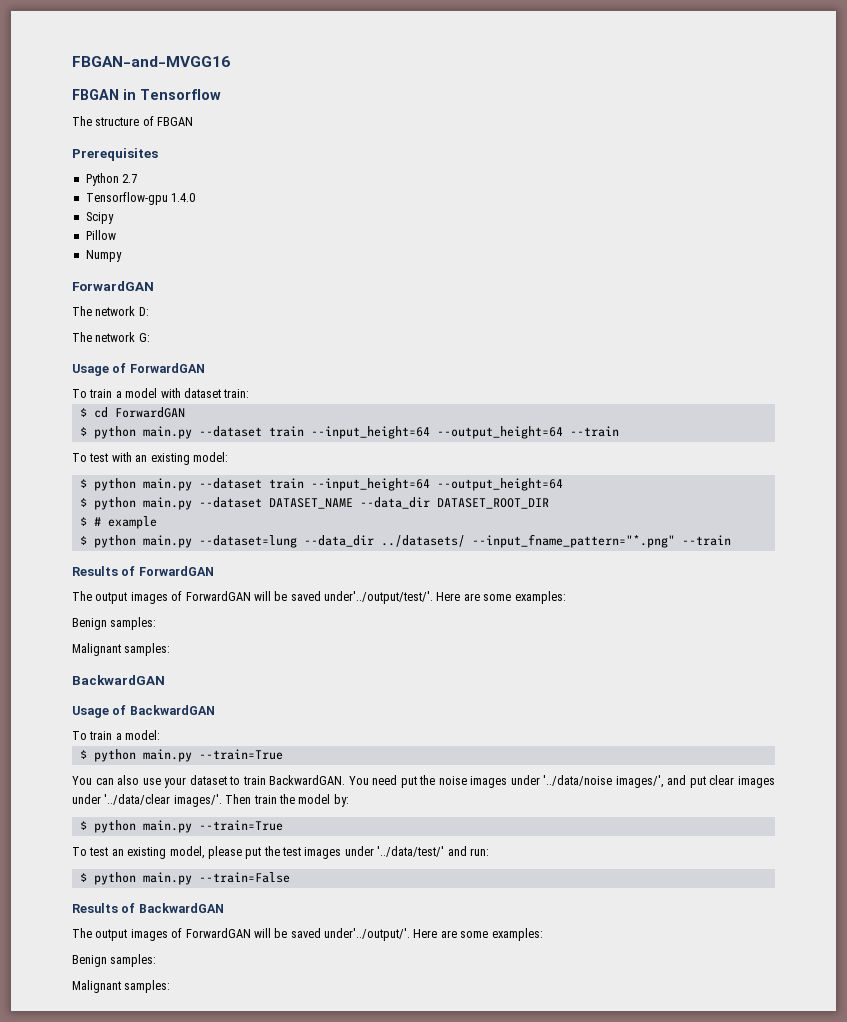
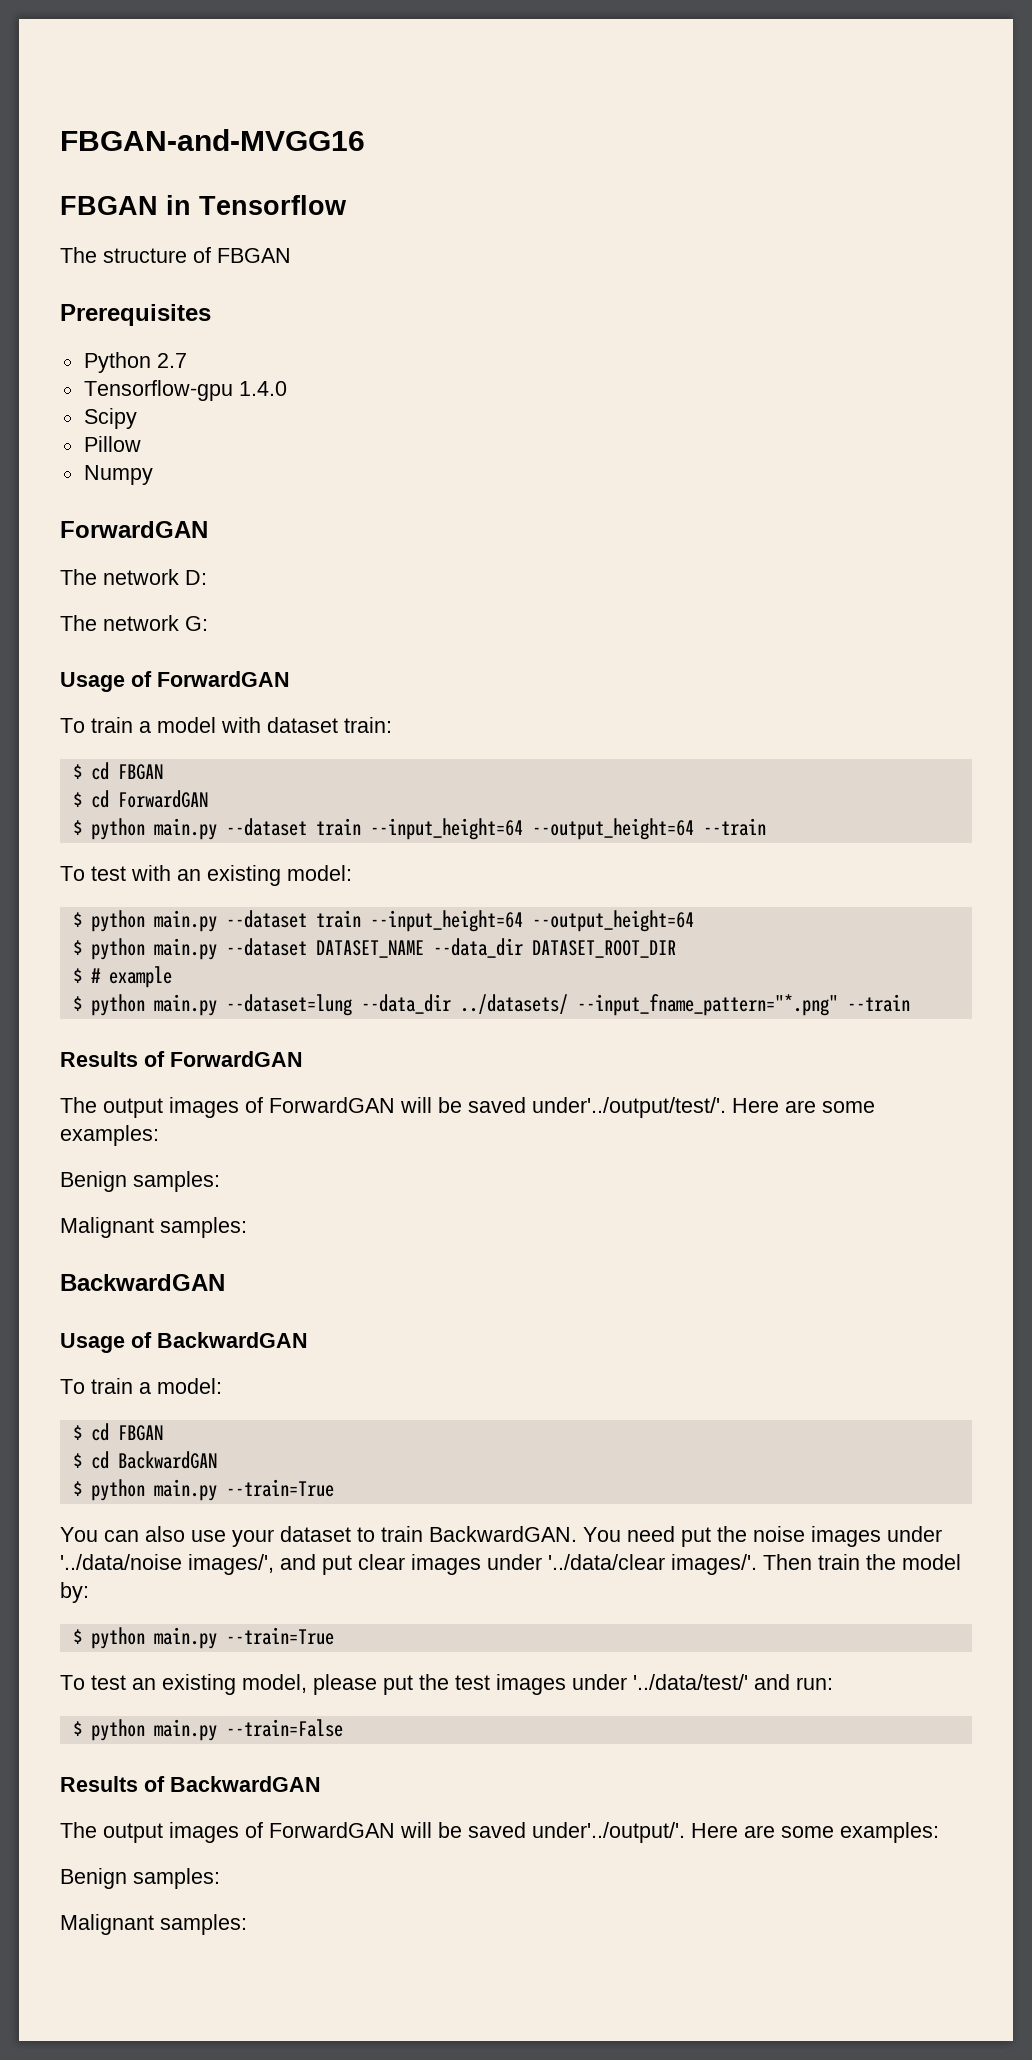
  To train a model with dataset train:
+ $ cd FBGAN
  To train a model:
+ $ cd FBGAN
+ $ cd BackwardGAN

